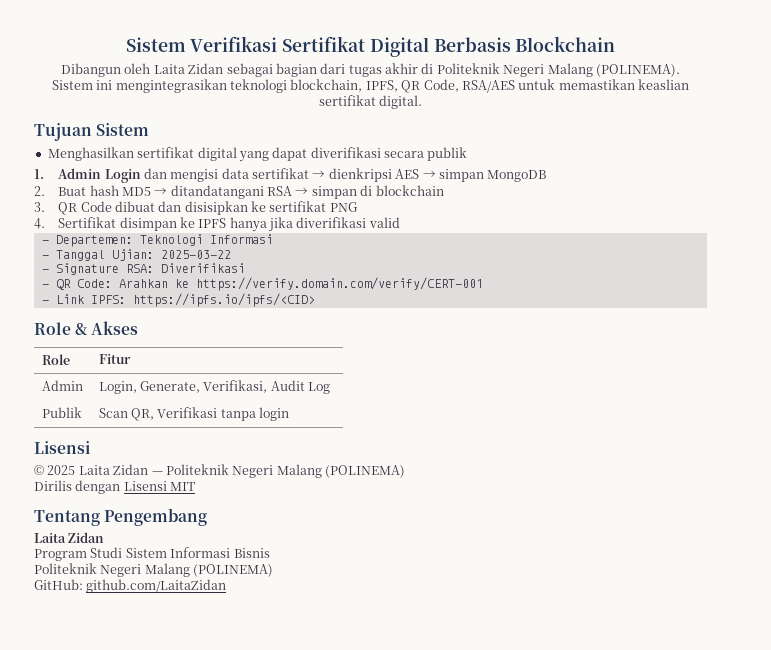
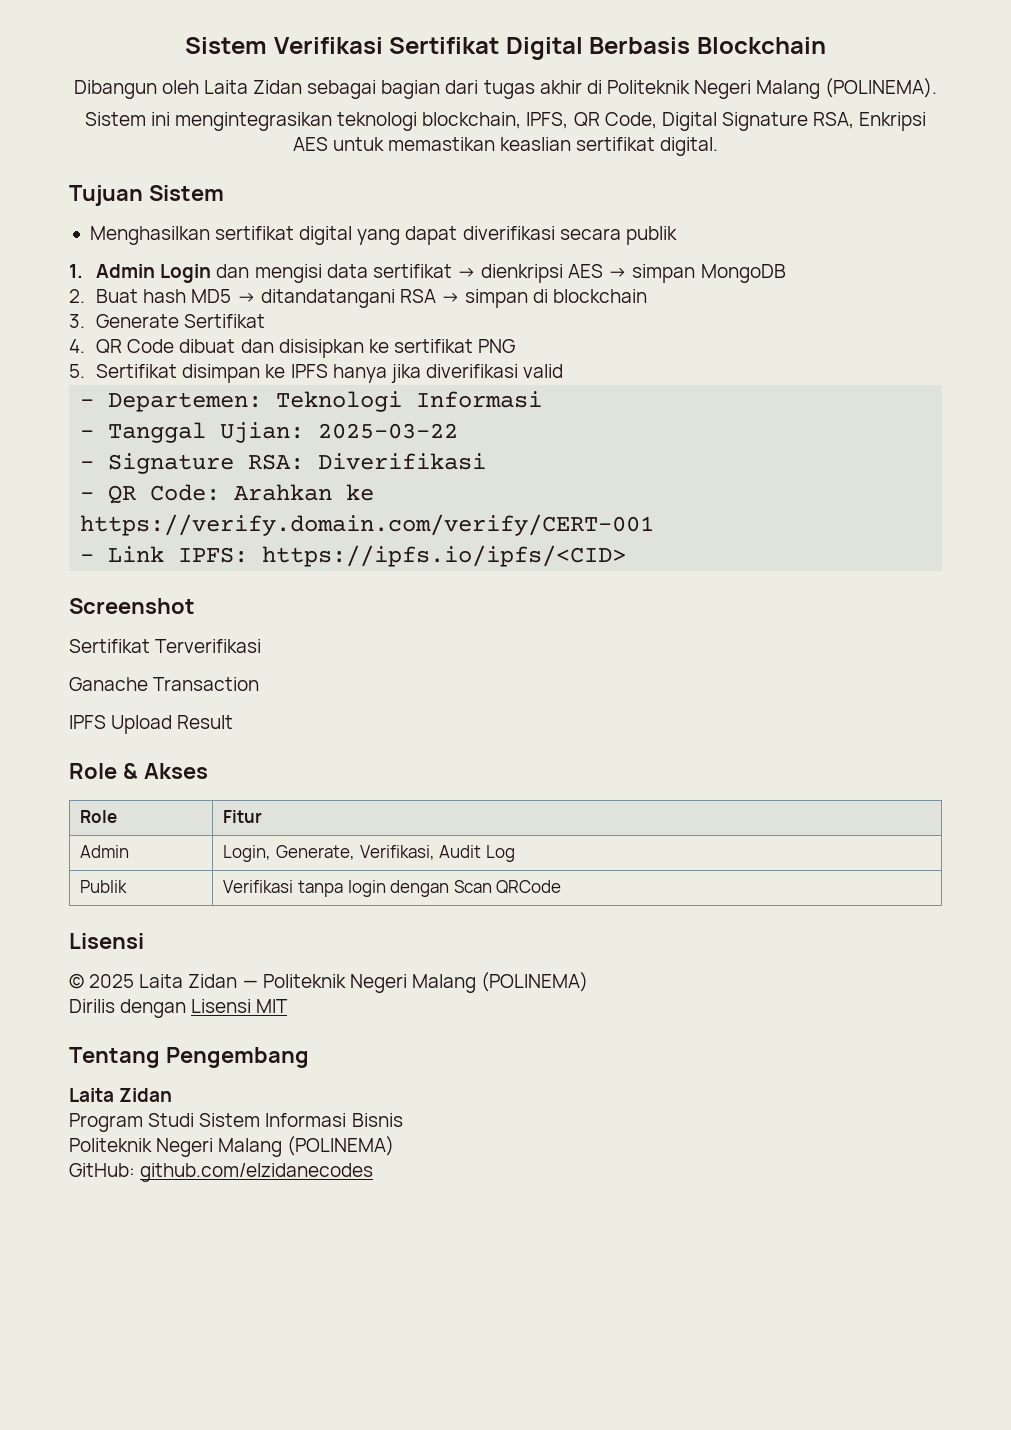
- Sistem ini mengintegrasikan teknologi blockchain, IPFS, QR Code, RSA/AES untuk memastikan keaslian sertifikat digital.
+ Sistem ini mengintegrasikan teknologi blockchain, IPFS, QR Code, Digital Signature RSA, Enkripsi AES untuk memastikan keaslian sertifikat digital.
- 3. QR Code dibuat dan disisipkan ke sertifikat PNG
+ 3. Generate Sertifikat
+ 4. QR Code dibuat dan disisipkan ke sertifikat PNG
- 4. Sertifikat disimpan ke IPFS hanya jika diverifikasi valid
+ 5. Sertifikat disimpan ke IPFS hanya jika diverifikasi valid
+ Screenshot
+ Sertifikat Terverifikasi
+ Ganache Transaction
+ IPFS Upload Result
- Publik | Scan QR, Verifikasi tanpa login
+ Publik | Verifikasi tanpa login dengan Scan QRCode
- GitHub: github.com/LaitaZidan
+ GitHub: github.com/elzidanecodes

